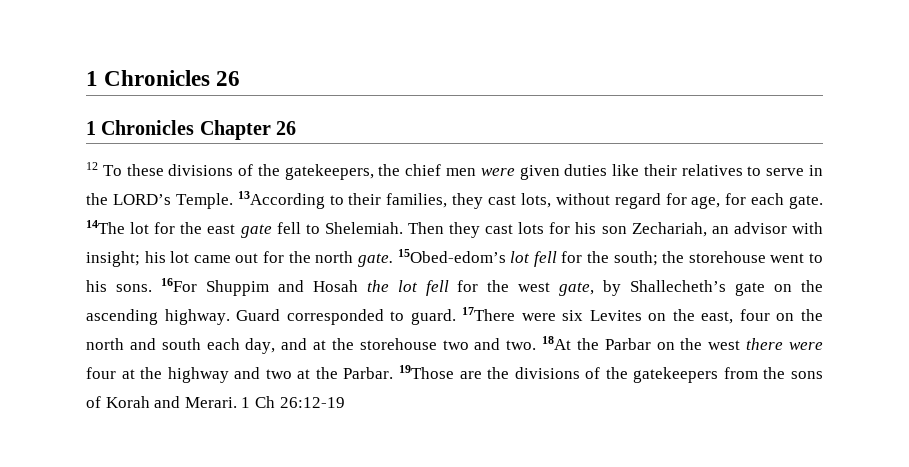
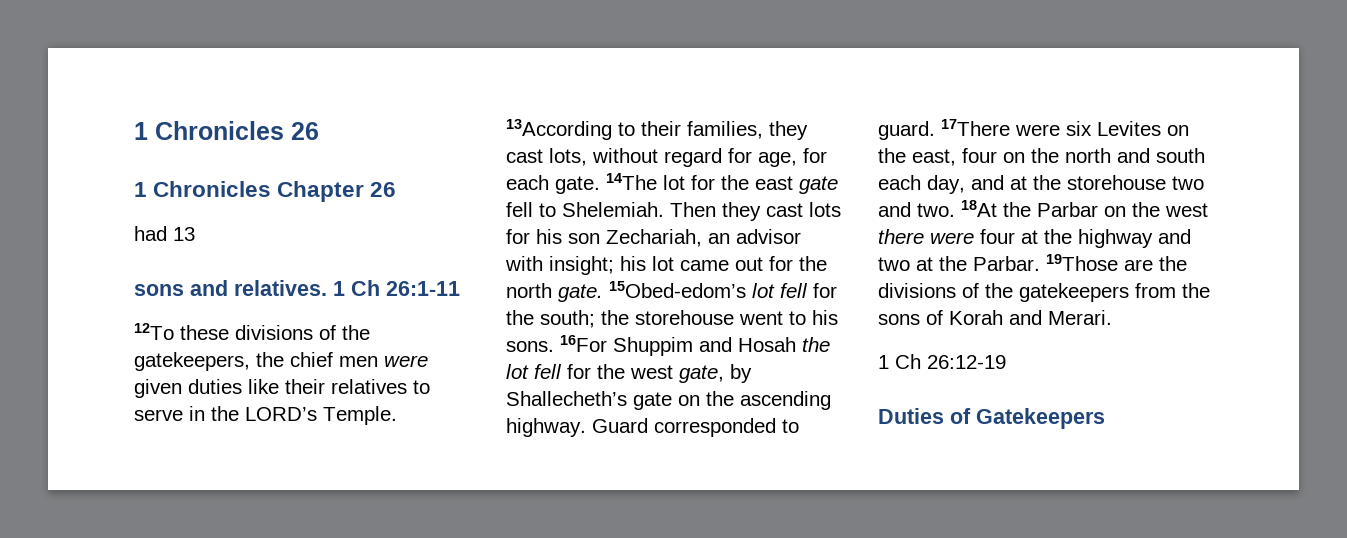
- 12 To these divisions of the gatekeepers, the chief men were given duties like their relatives to serve in the LORD’s Temple.
+ had 13
+ sons and relatives. 1 Ch 26:1-11
+ 12To these divisions of the gatekeepers, the chief men were given duties like their relatives to serve in the LORD’s Temple.
- 19Those are the divisions of the gatekeepers from the sons of Korah and Merari. 1 Ch 26:12-19
+ 19Those are the divisions of the gatekeepers from the sons of Korah and Merari.
+ 1 Ch 26:12-19
+ Duties of Gatekeepers

